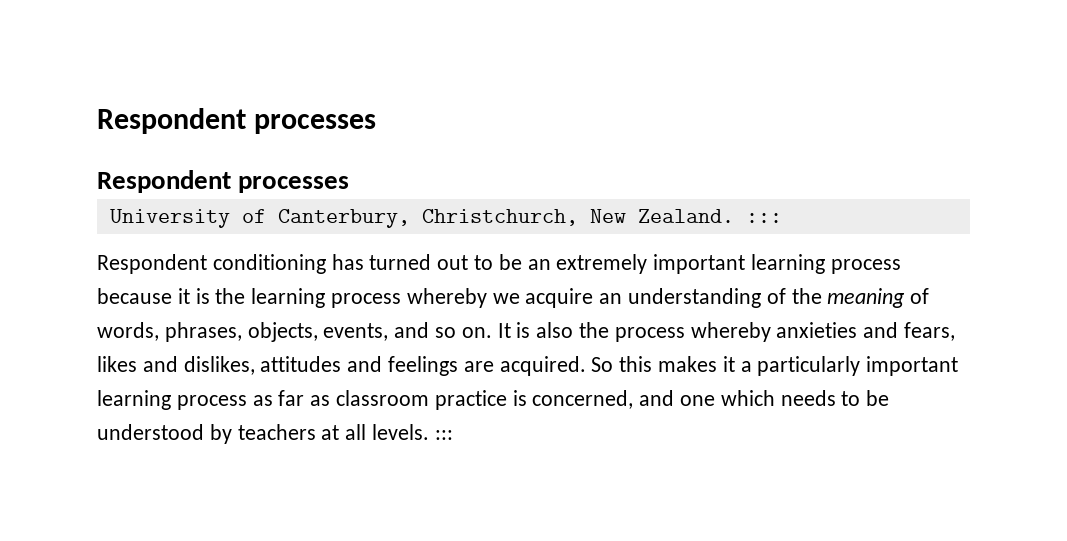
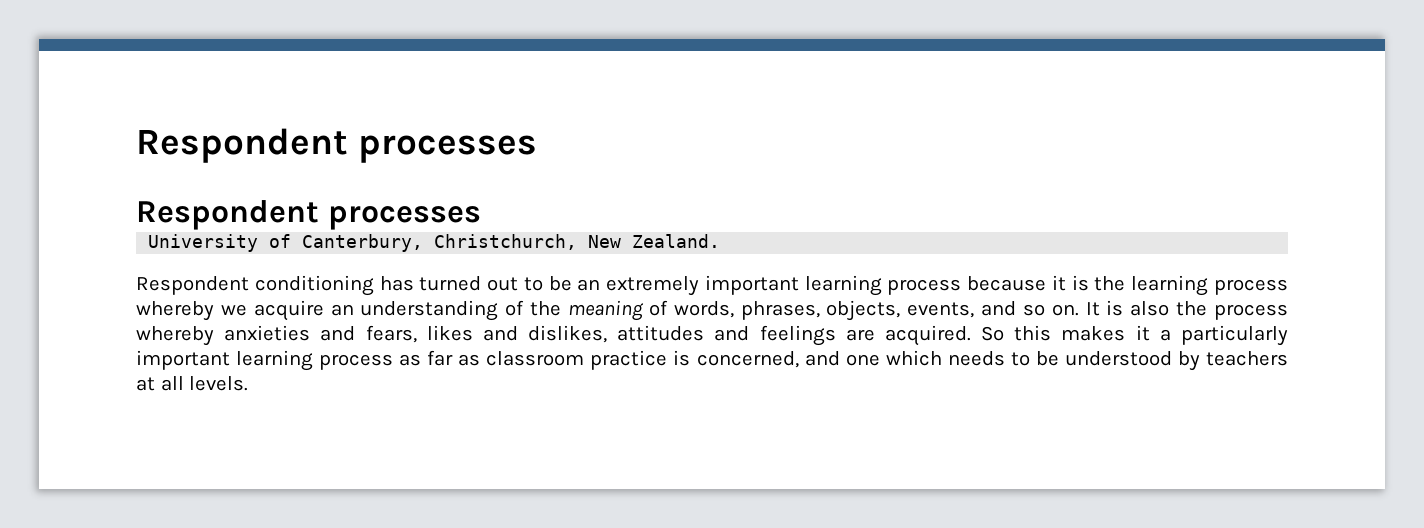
- University of Canterbury, Christchurch, New Zealand. :::
+ University of Canterbury, Christchurch, New Zealand.
- So this makes it a particularly important learning process as far as classroom practice is concerned, and one which needs to be understood by teachers at all levels. :::
+ So this makes it a particularly important learning process as far as classroom practice is concerned, and one which needs to be understood by teachers at all levels.

